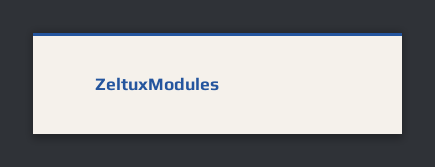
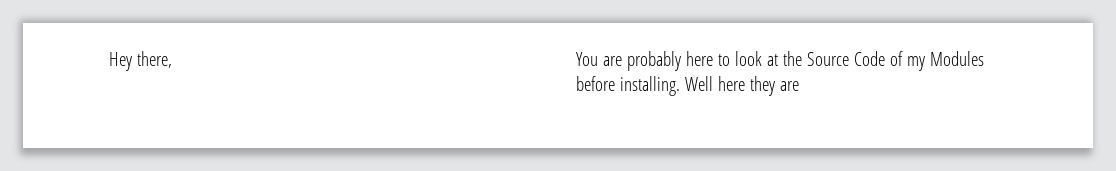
- ZeltuxModules
+ Hey there,
+ You are probably here to look at the Source Code of my Modules before installing. Well here they are

